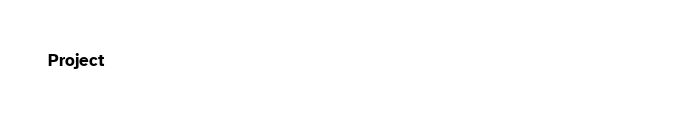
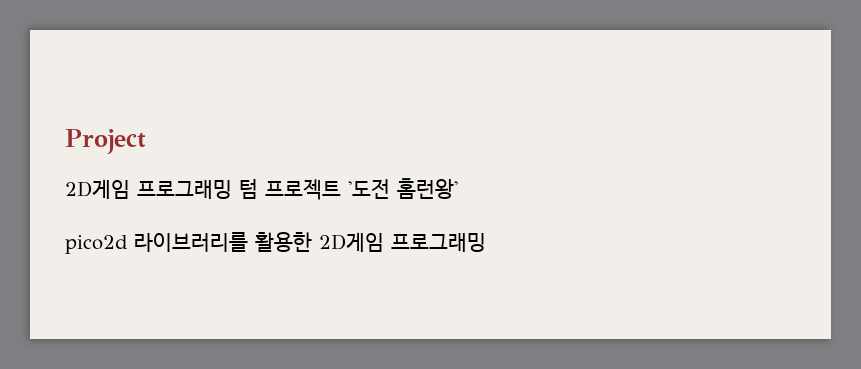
+ 2D게임 프로그래밍 텀 프로젝트 '도전 홈런왕'
+ pico2d 라이브러리를 활용한 2D게임 프로그래밍

